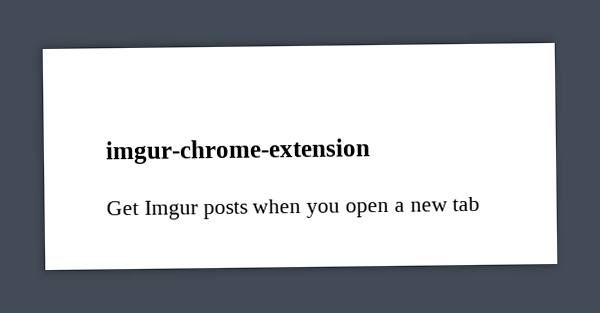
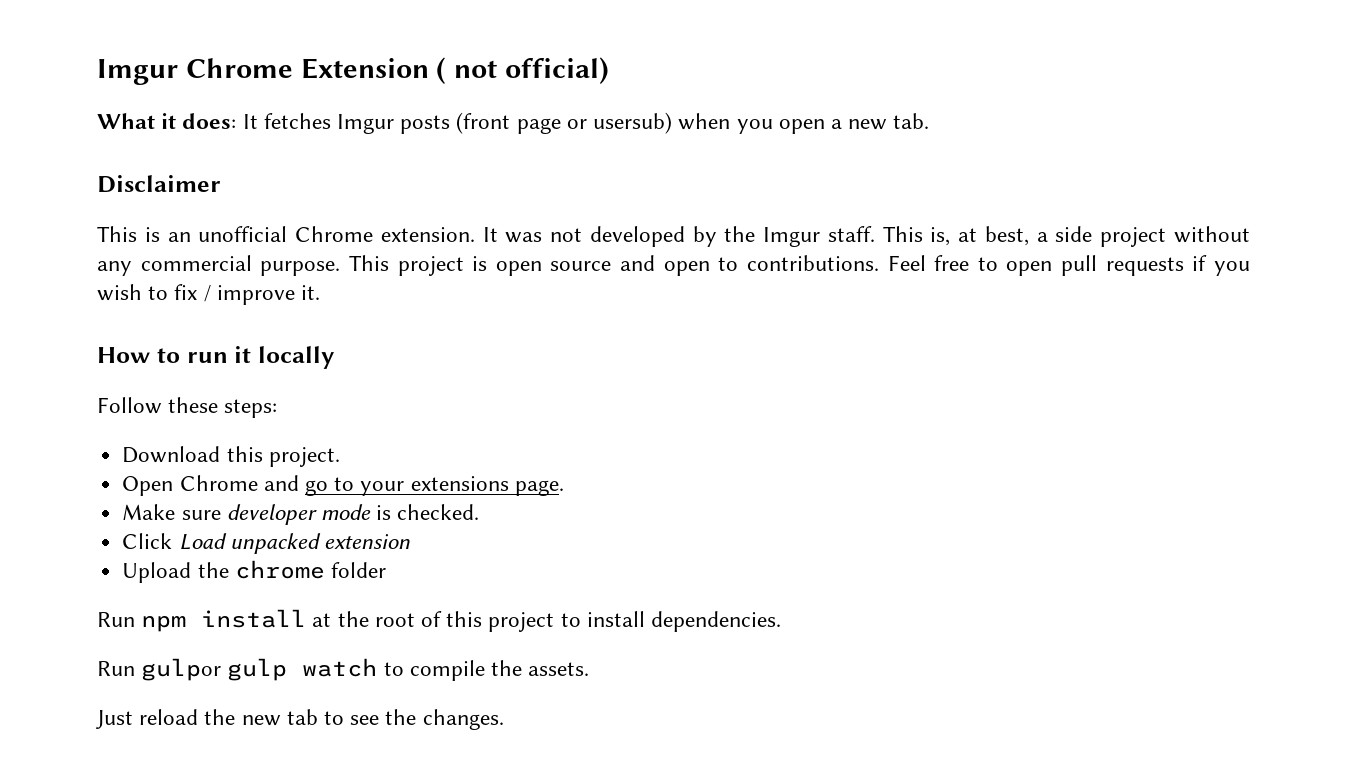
- imgur-chrome-extension
- Get Imgur posts when you open a new tab
+ Imgur Chrome Extension ( not official)
+ What it does: It fetches Imgur posts (front page or usersub) when you open a new tab.
+ Disclaimer
+ This is an unofficial Chrome extension. It was not developed by the Imgur staff. This is, at best, a side project without any commercial purpose. This project is open source and open to contributions. Feel free to open pull requests if you wish to fix / improve it.
+ How to run it locally
+ Follow these steps:
+ Download this project.
+ Open Chrome and go to your extensions page.
+ Make sure developer mode is checked.
+ Click Load unpacked extension
+ Upload the chrome folder
+ Run npm install at the root of this project to install dependencies.
+ Run gulpor gulp watch to compile the assets.
+ Just reload the new tab to see the changes.

